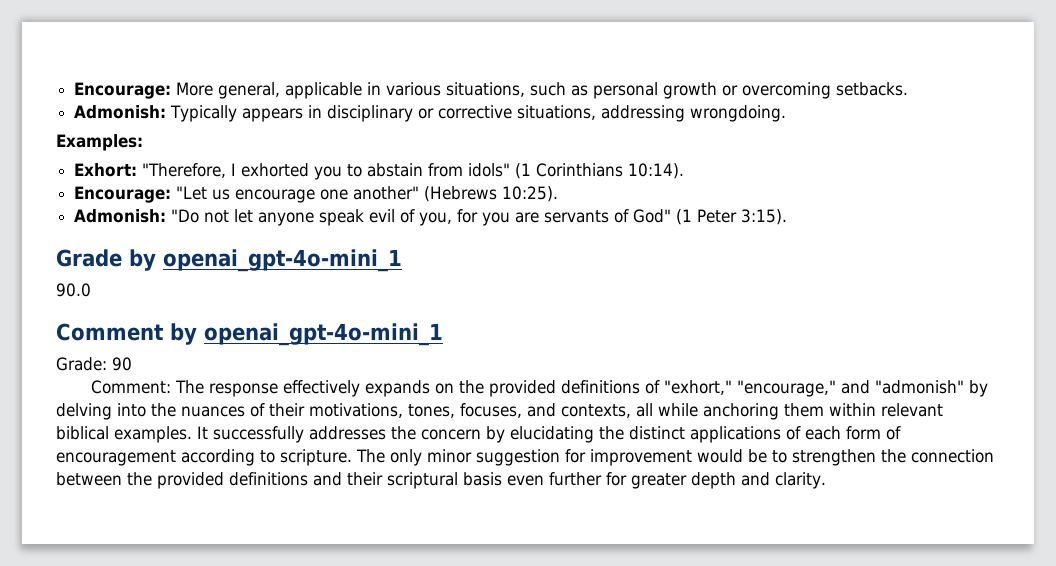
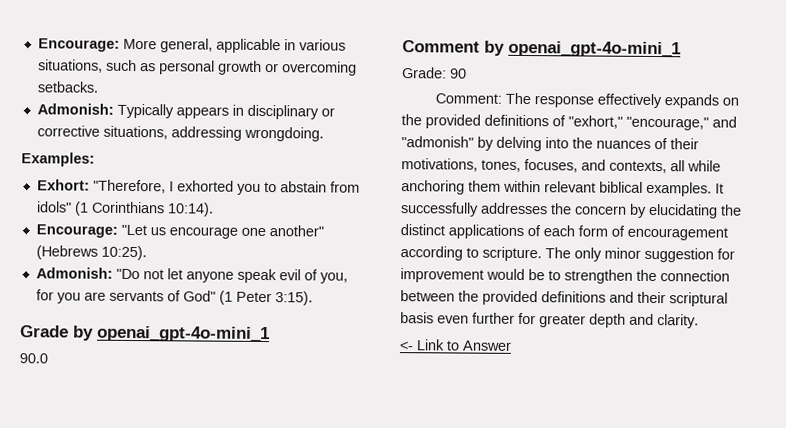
+ <- Link to Answer

